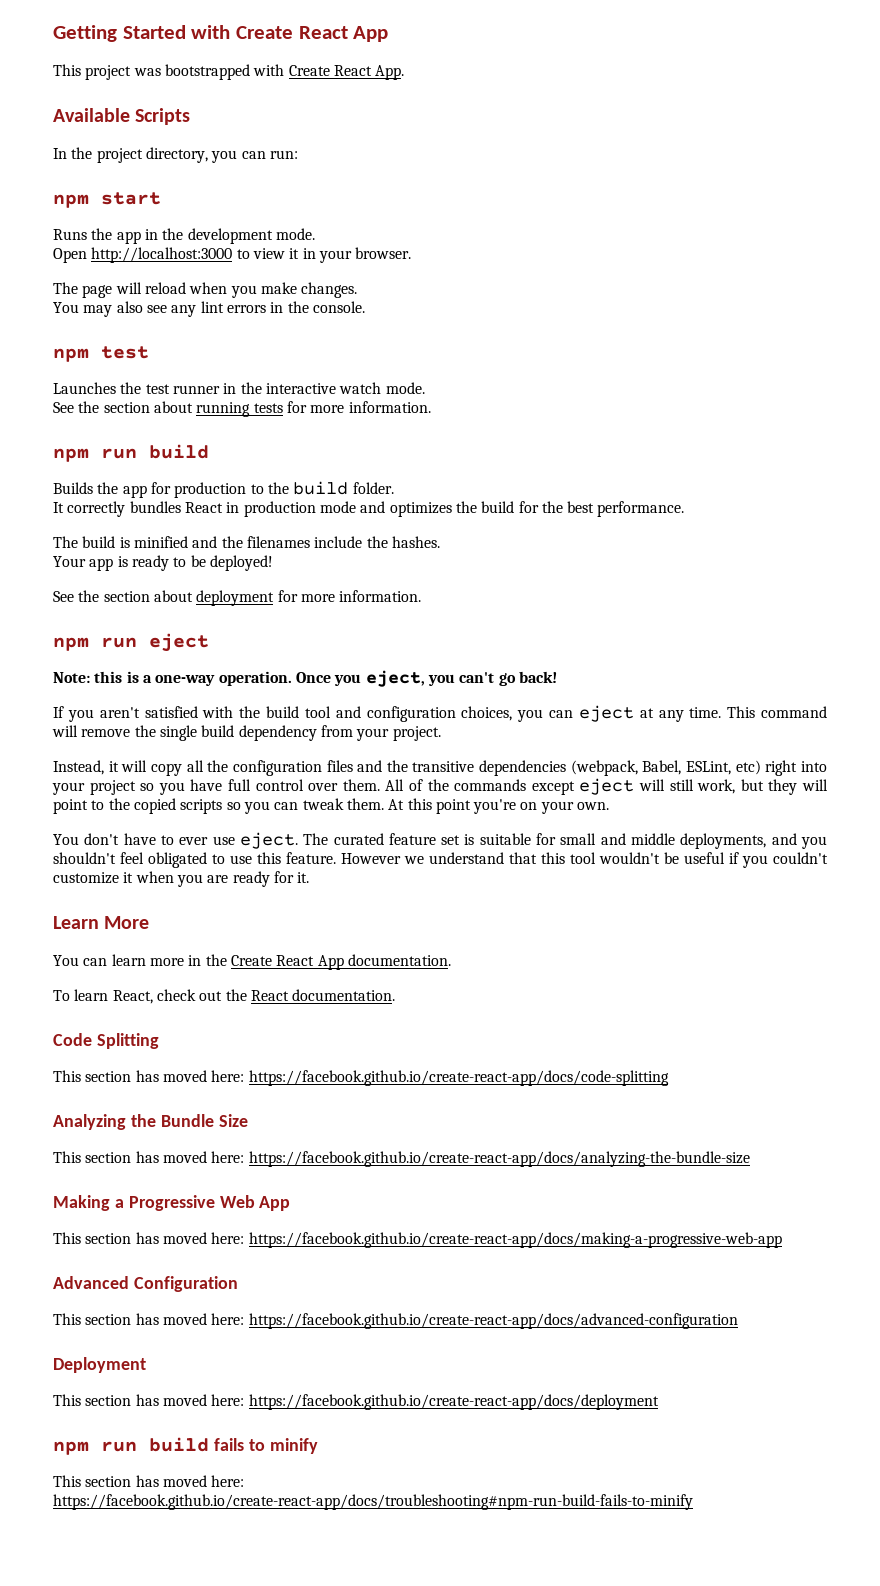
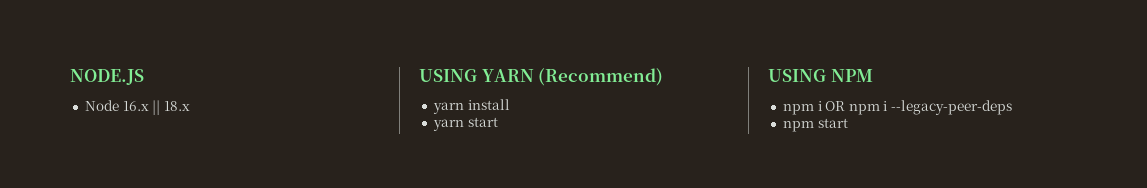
- Getting Started with Create React App
- This project was bootstrapped with Create React App.
- Available Scripts
- In the project directory, you can run:
+ NODE.JS
+ Node 16.x || 18.x
+ USING YARN (Recommend)
+ yarn install
+ yarn start
+ USING NPM
+ npm i OR npm i --legacy-peer-deps
  npm start
- Runs the app in the development mode.
- Open http://localhost:3000 to view it in your browser.
- The page will reload when you make changes.
- You may also see any lint errors in the console.
- npm test
- Launches the test runner in the interactive watch mode.
- See the section about running tests for more information.
- npm run build
- Builds the app for production to the build folder.
- It correctly bundles React in production mode and optimizes the build for the best performance.
- The build is minified and the filenames include the hashes.
- Your app is ready to be deployed!
- See the section about deployment for more information.
- npm run eject
- Note: this is a one-way operation. Once you eject, you can't go back!
- If you aren't satisfied with the build tool and configuration choices, you can eject at any time. This command will remove the single build dependency from your project.
- Instead, it will copy all the configuration files and the transitive dependencies (webpack, Babel, ESLint, etc) right into your project so you have full control over them. All of the commands except eject will still work, but they will point to the copied scripts so you can tweak them. At this point you're on your own.
- You don't have to ever use eject. The curated feature set is suitable for small and middle deployments, and you shouldn't feel obligated to use this feature. However we understand that this tool wouldn't be useful if you couldn't customize it when you are ready for it.
- Learn More
- You can learn more in the Create React App documentation.
- To learn React, check out the React documentation.
- Code Splitting
- This section has moved here: https://facebook.github.io/create-react-app/docs/code-splitting
- Analyzing the Bundle Size
- This section has moved here: https://facebook.github.io/create-react-app/docs/analyzing-the-bundle-size
- Making a Progressive Web App
- This section has moved here: https://facebook.github.io/create-react-app/docs/making-a-progressive-web-app
- Advanced Configuration
- This section has moved here: https://facebook.github.io/create-react-app/docs/advanced-configuration
- Deployment
- This section has moved here: https://facebook.github.io/create-react-app/docs/deployment
- npm run build fails to minify
- This section has moved here: https://facebook.github.io/create-react-app/docs/troubleshooting#npm-run-build-fails-to-minify

